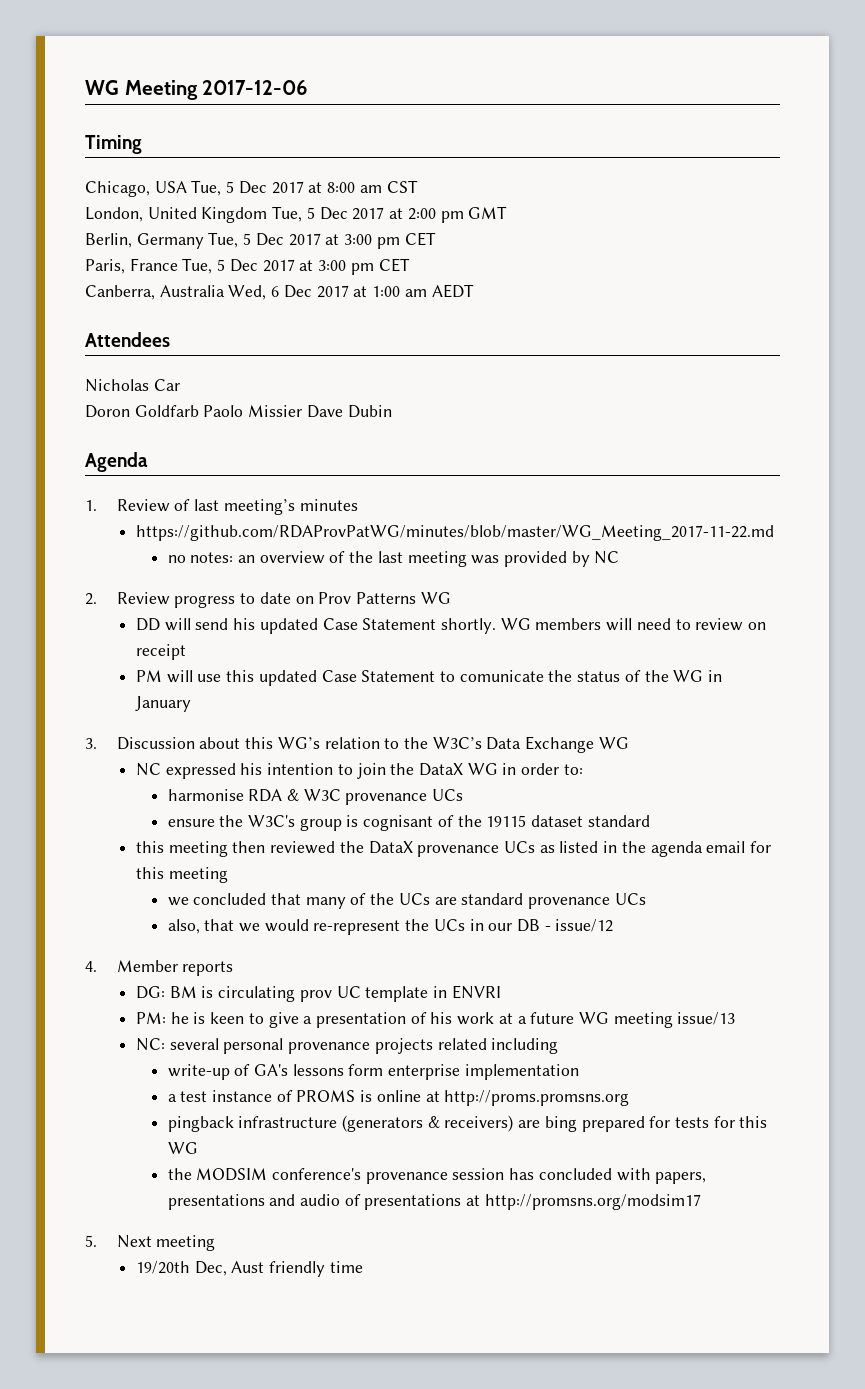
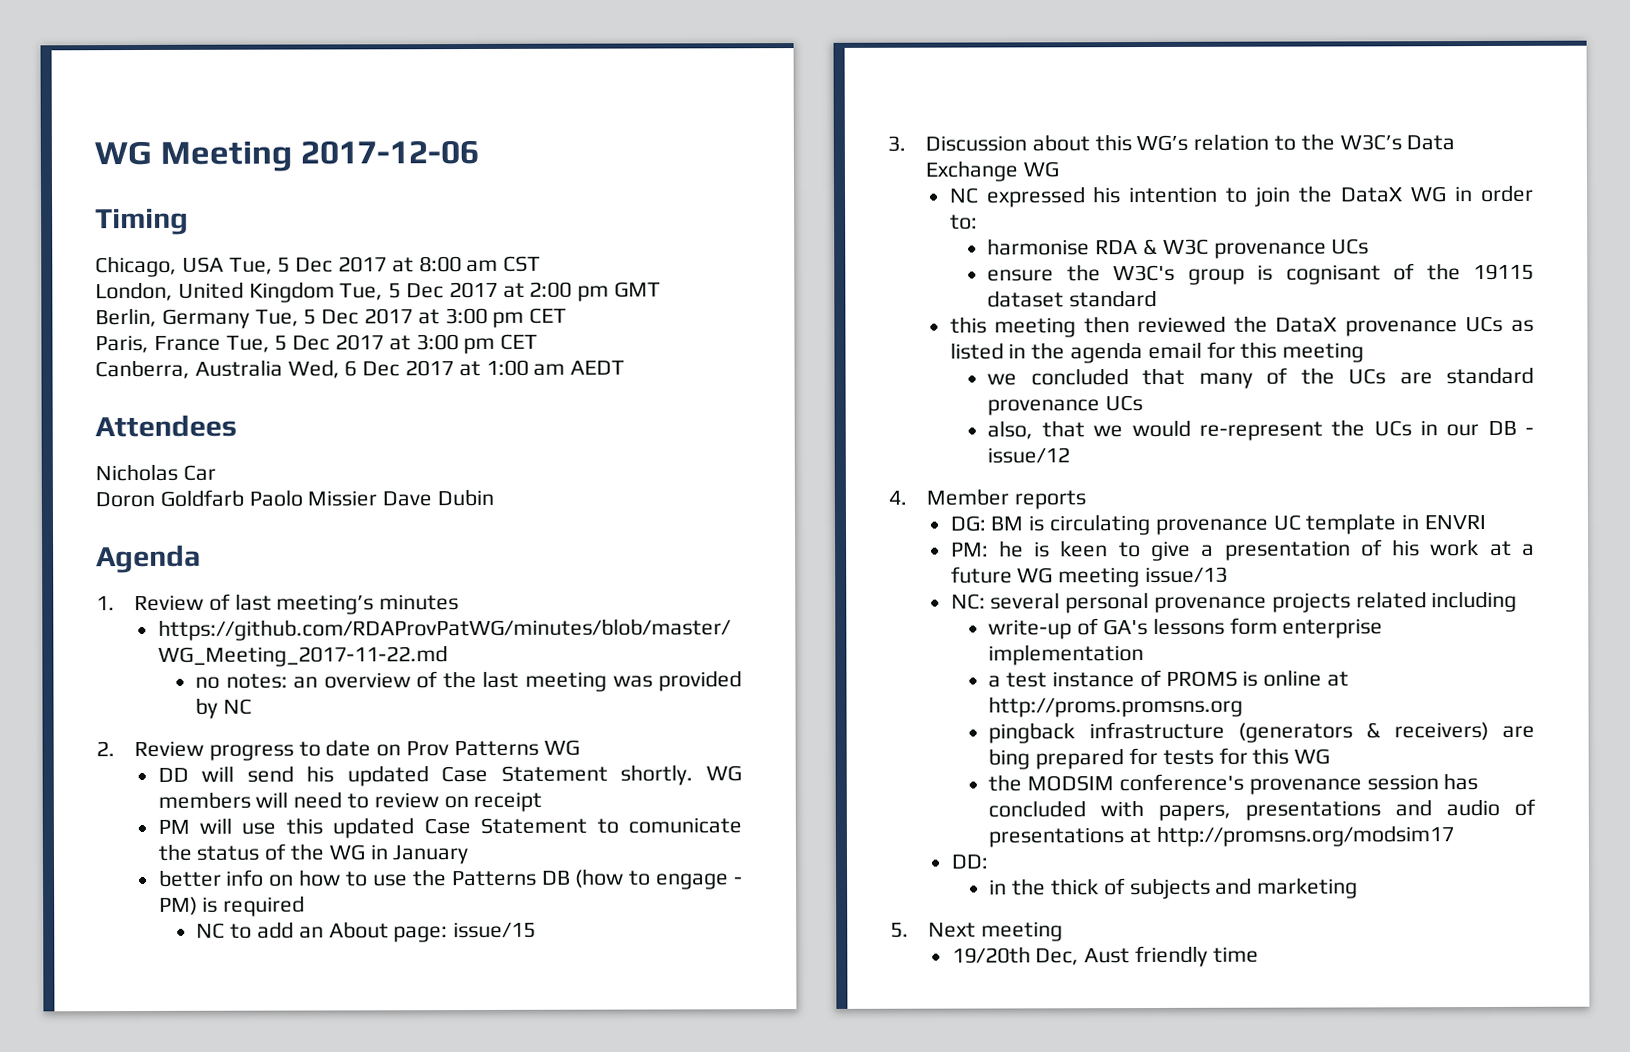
+ better info on how to use the Patterns DB (how to engage - PM) is required
+ NC to add an About page: issue/15
- DG: BM is circulating prov UC template in ENVRI
+ DG: BM is circulating provenance UC template in ENVRI
+ DD:
+ in the thick of subjects and marketing

